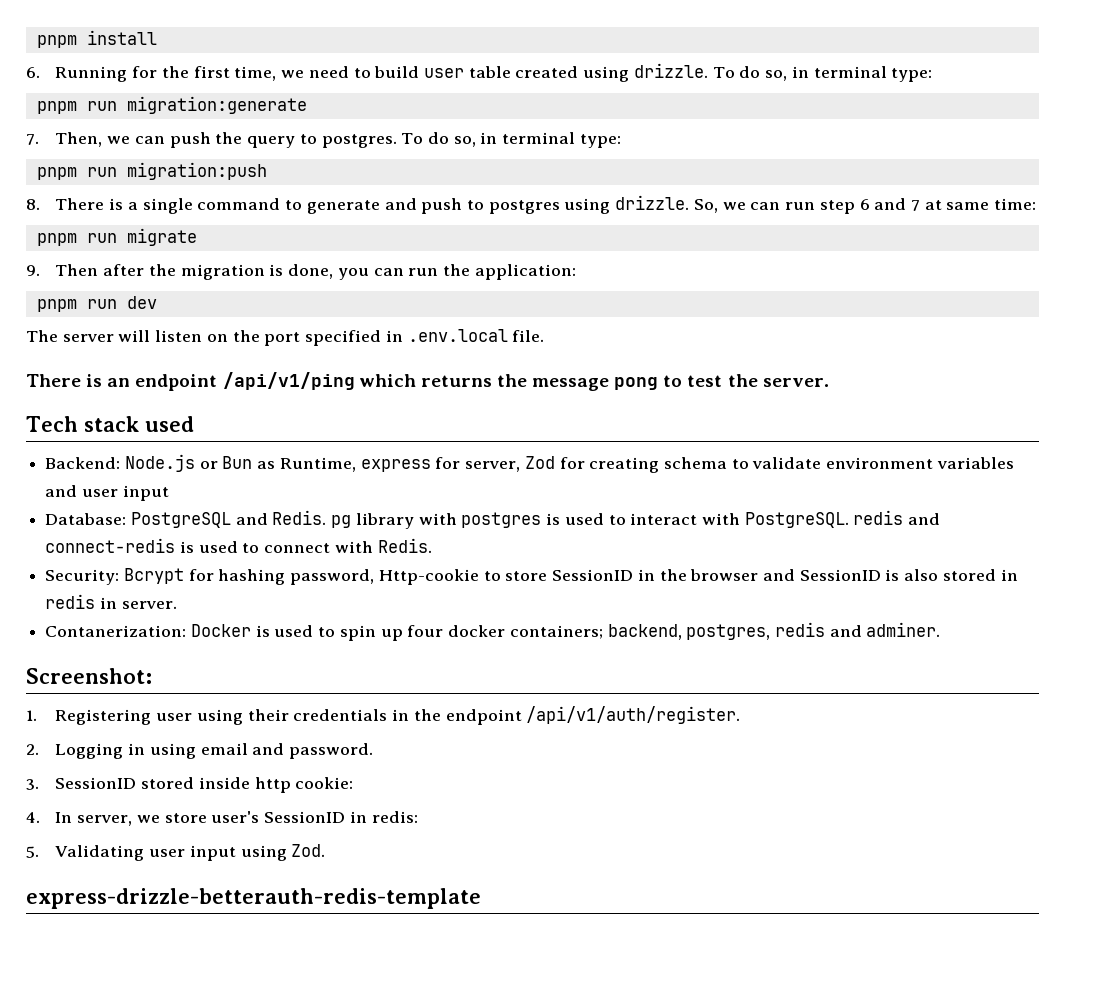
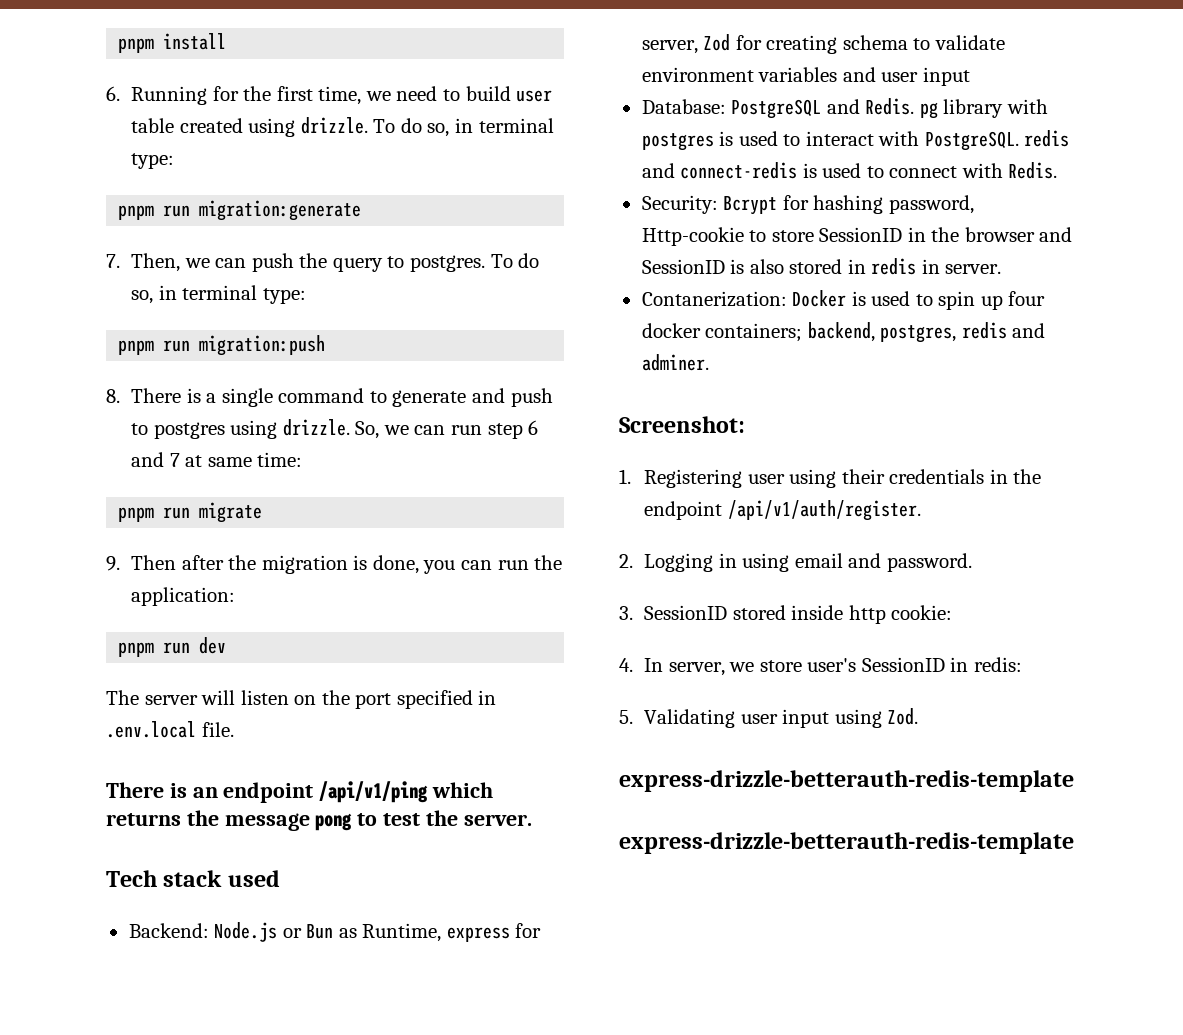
  5. Validating user input using Zod.
+ express-drizzle-betterauth-redis-template

